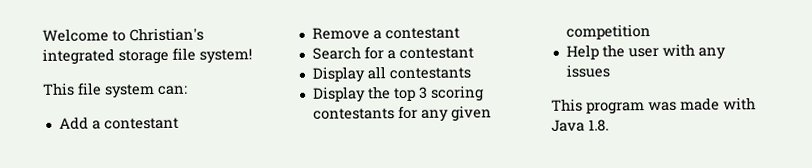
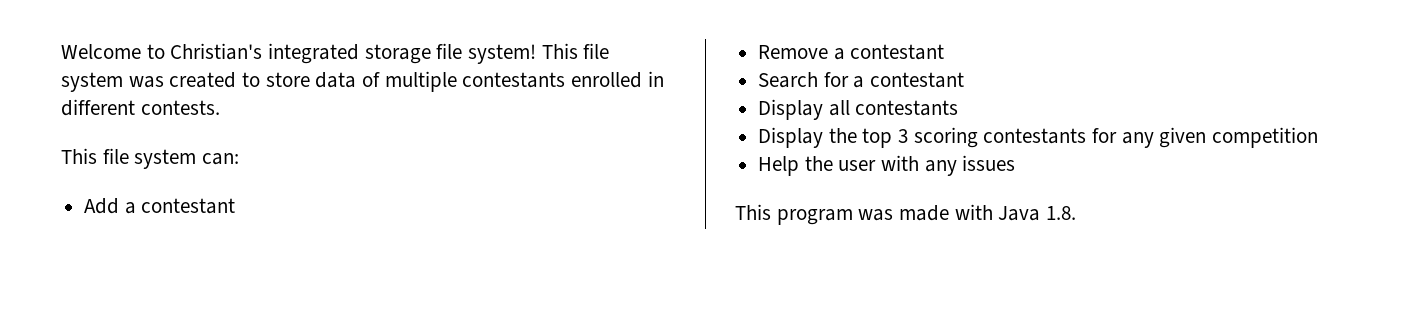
+ This file system was created to store data of multiple contestants enrolled in different contests.

